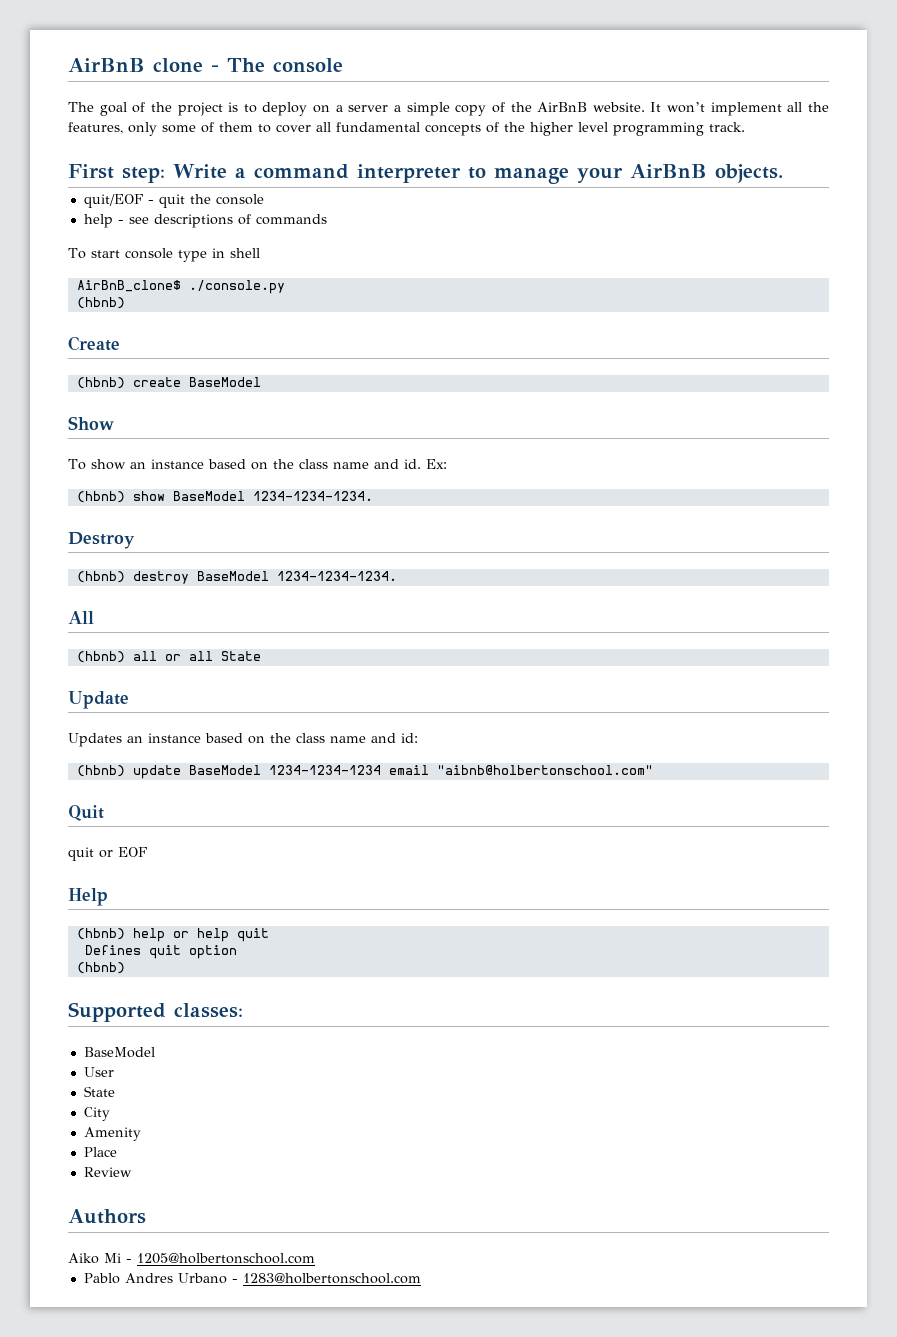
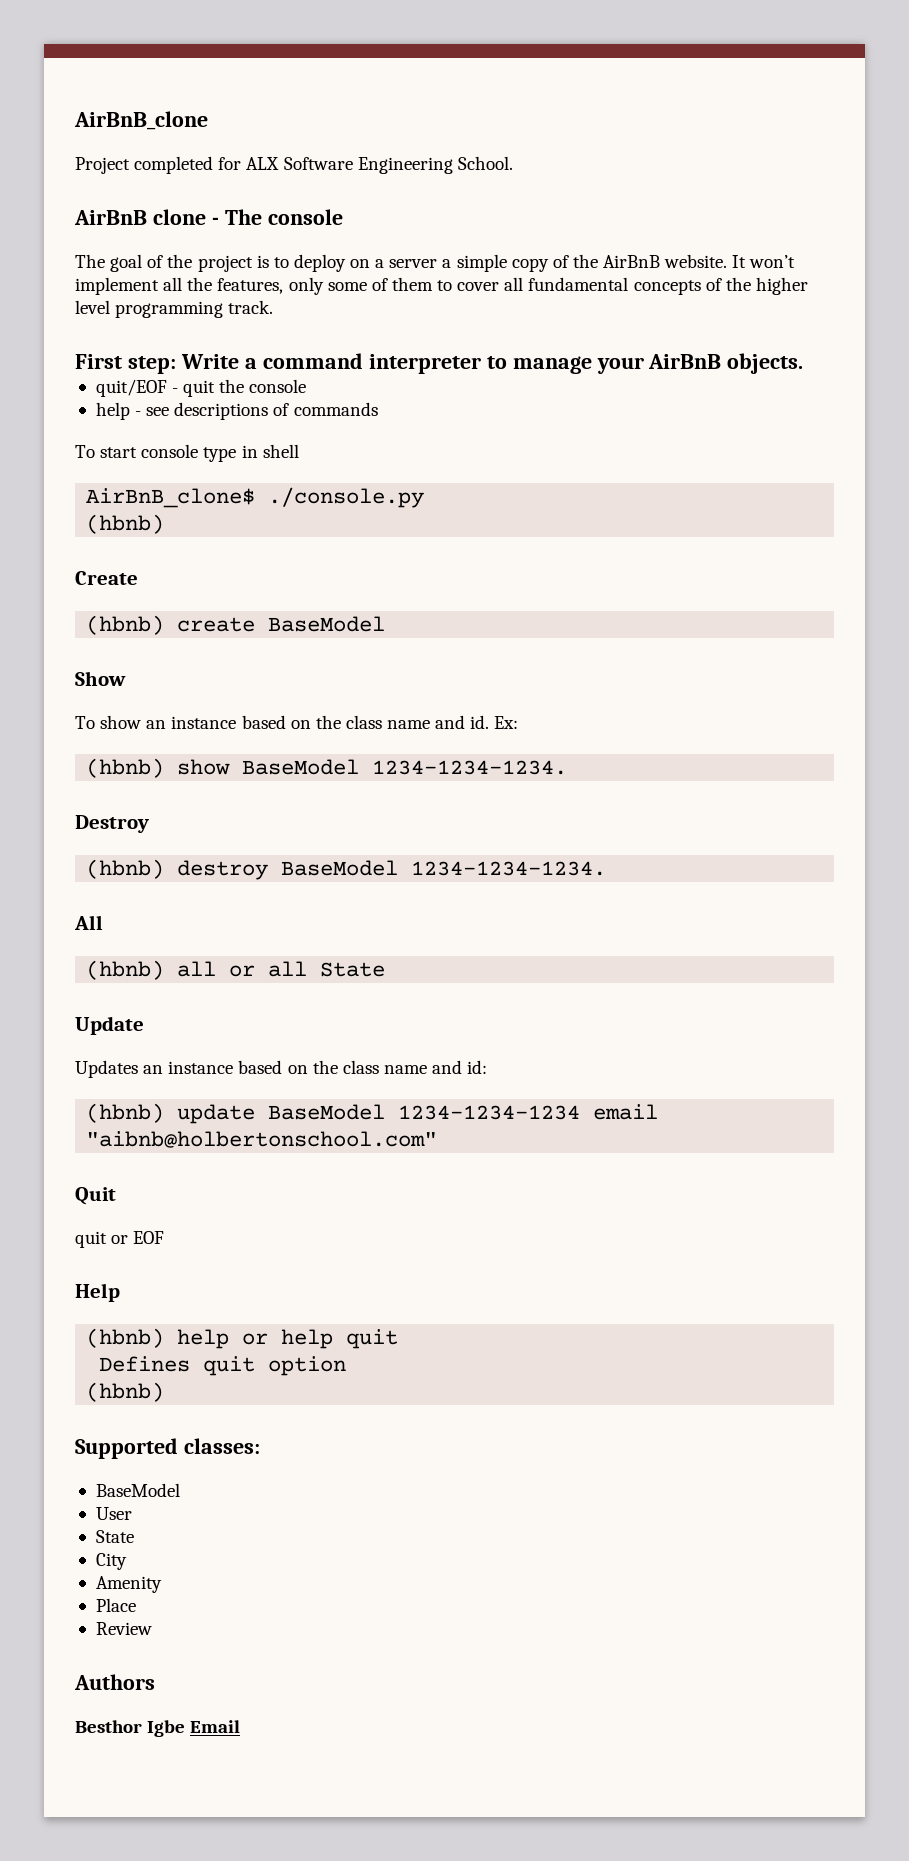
+ AirBnB_clone
+ Project completed for ALX Software Engineering School.
- Aiko Mi - 1205@holbertonschool.com
- Pablo Andres Urbano - 1283@holbertonschool.com
+ Besthor Igbe Email

